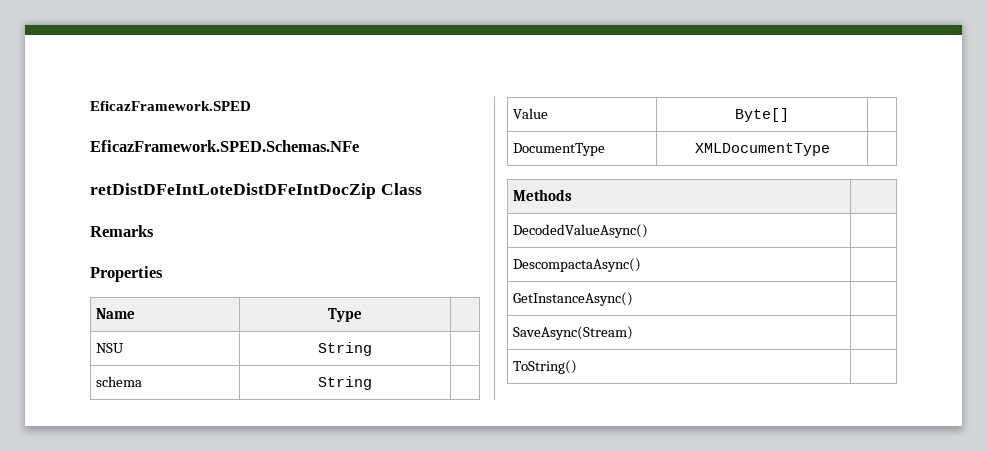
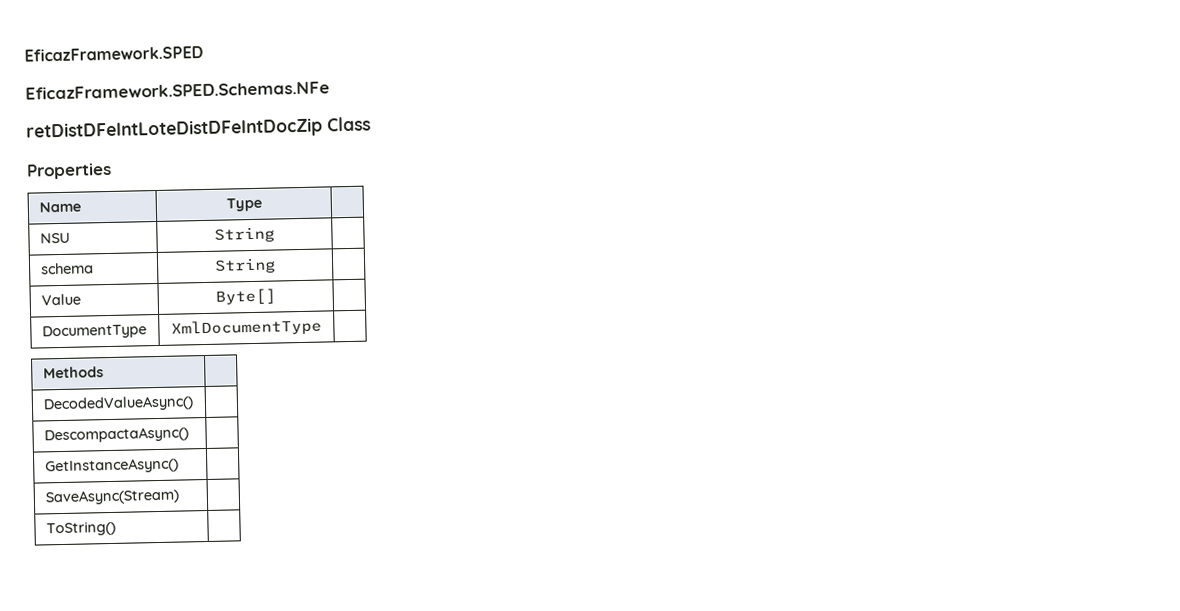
- Remarks
- DocumentType | XMLDocumentType |
+ DocumentType | XmlDocumentType |

